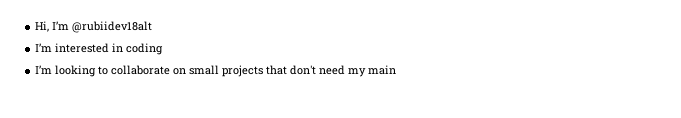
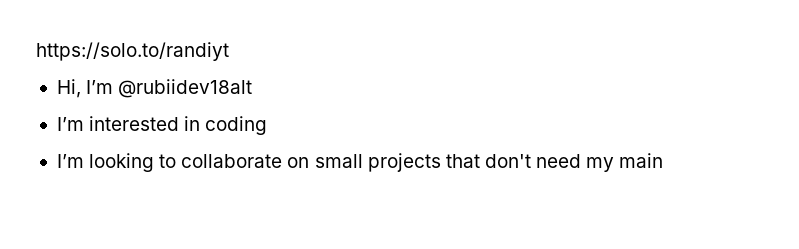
+ https://solo.to/randiyt

